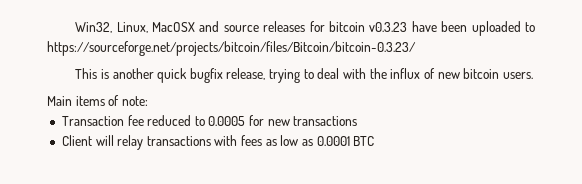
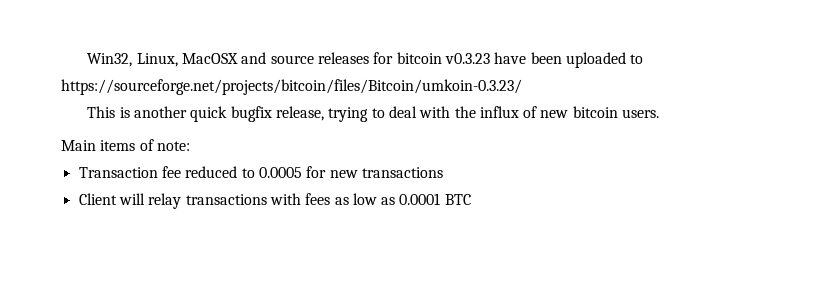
- Win32, Linux, MacOSX and source releases for bitcoin v0.3.23 have been uploaded to https://sourceforge.net/projects/bitcoin/files/Bitcoin/bitcoin-0.3.23/
+ Win32, Linux, MacOSX and source releases for bitcoin v0.3.23 have been uploaded to https://sourceforge.net/projects/bitcoin/files/Bitcoin/umkoin-0.3.23/

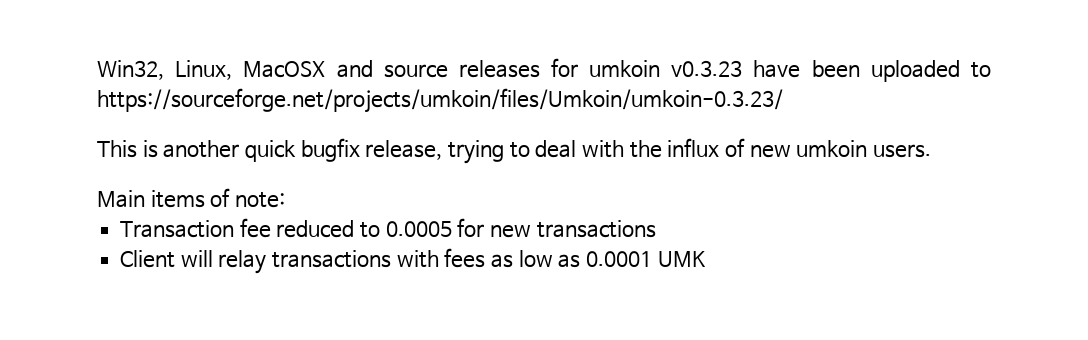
- Win32, Linux, MacOSX and source releases for bitcoin v0.3.23 have been uploaded to https://sourceforge.net/projects/bitcoin/files/Bitcoin/umkoin-0.3.23/
+ Win32, Linux, MacOSX and source releases for umkoin v0.3.23 have been uploaded to https://sourceforge.net/projects/umkoin/files/Umkoin/umkoin-0.3.23/
- This is another quick bugfix release, trying to deal with the influx of new bitcoin users.
+ This is another quick bugfix release, trying to deal with the influx of new umkoin users.
- Client will relay transactions with fees as low as 0.0001 BTC
+ Client will relay transactions with fees as low as 0.0001 UMK

